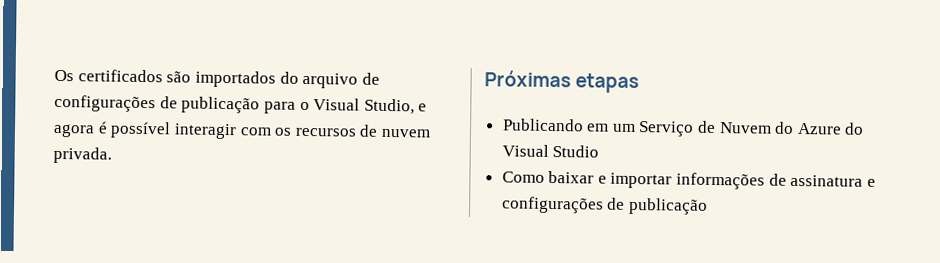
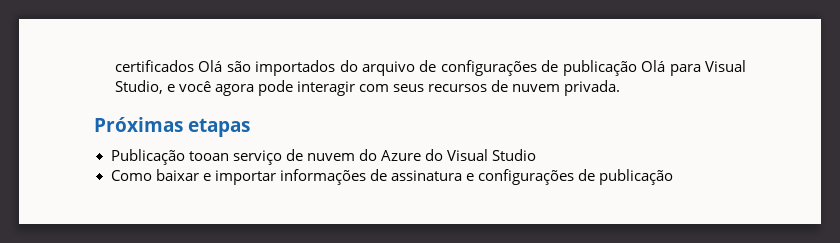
- Os certificados são importados do arquivo de configurações de publicação para o Visual Studio, e agora é possível interagir com os recursos de nuvem privada.
+ certificados Olá são importados do arquivo de configurações de publicação Olá para Visual Studio, e você agora pode interagir com seus recursos de nuvem privada.
- Publicando em um Serviço de Nuvem do Azure do Visual Studio
+ Publicação tooan serviço de nuvem do Azure do Visual Studio

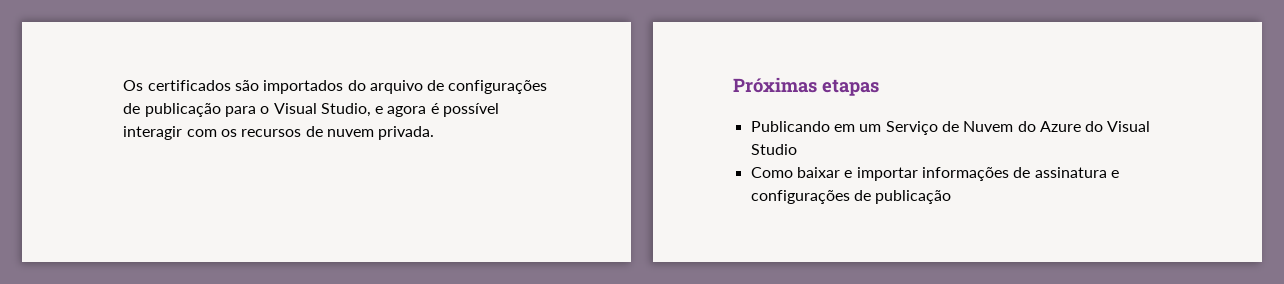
- certificados Olá são importados do arquivo de configurações de publicação Olá para Visual Studio, e você agora pode interagir com seus recursos de nuvem privada.
+ Os certificados são importados do arquivo de configurações de publicação para o Visual Studio, e agora é possível interagir com os recursos de nuvem privada.
- Publicação tooan serviço de nuvem do Azure do Visual Studio
+ Publicando em um Serviço de Nuvem do Azure do Visual Studio

